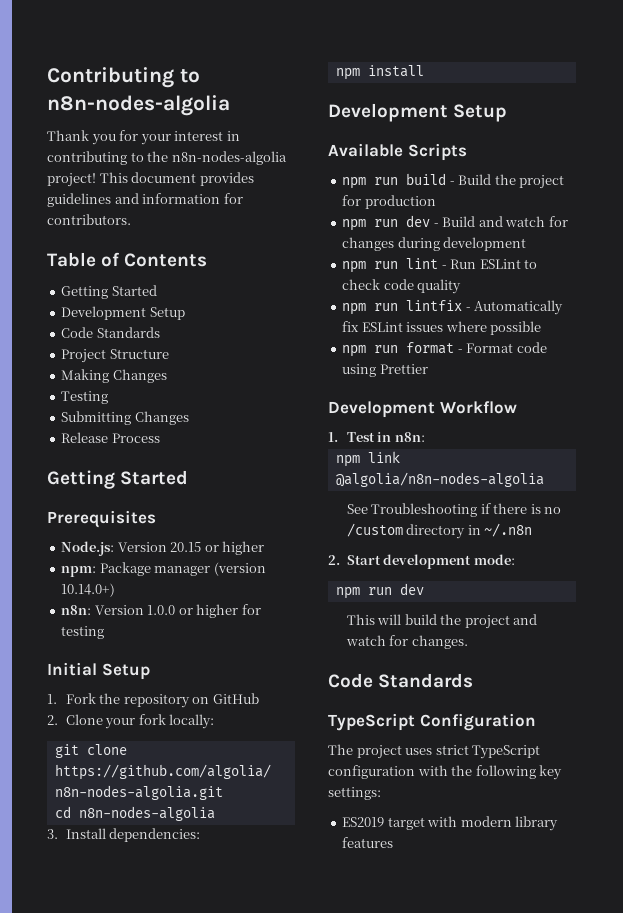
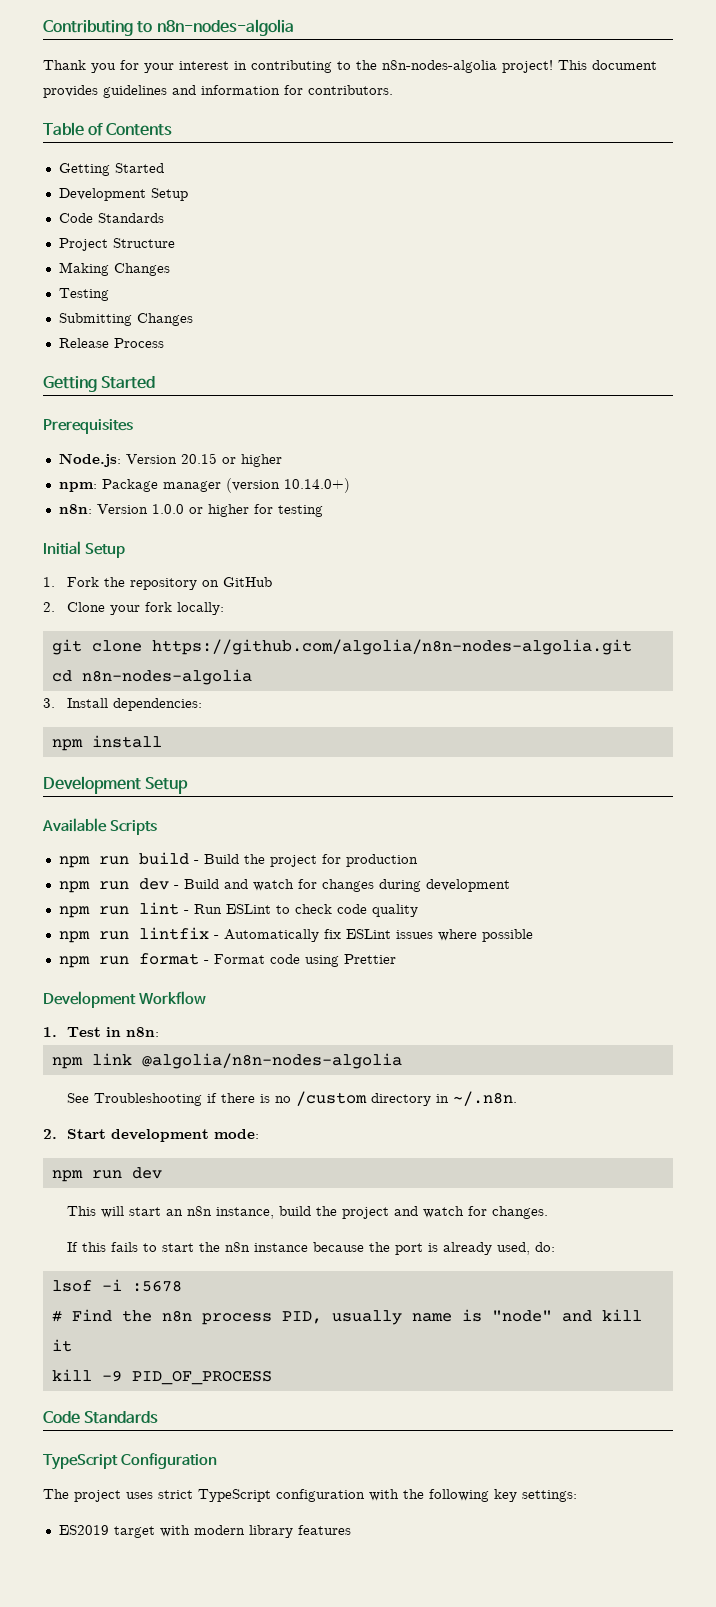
- See Troubleshooting if there is no /custom directory in ~/.n8n
+ See Troubleshooting if there is no /custom directory in ~/.n8n.
- This will build the project and watch for changes.
+ This will start an n8n instance, build the project and watch for changes.
+ If this fails to start the n8n instance because the port is already used, do:
+ lsof -i :5678
+ # Find the n8n process PID, usually name is "node" and kill it
+ kill -9 PID_OF_PROCESS

